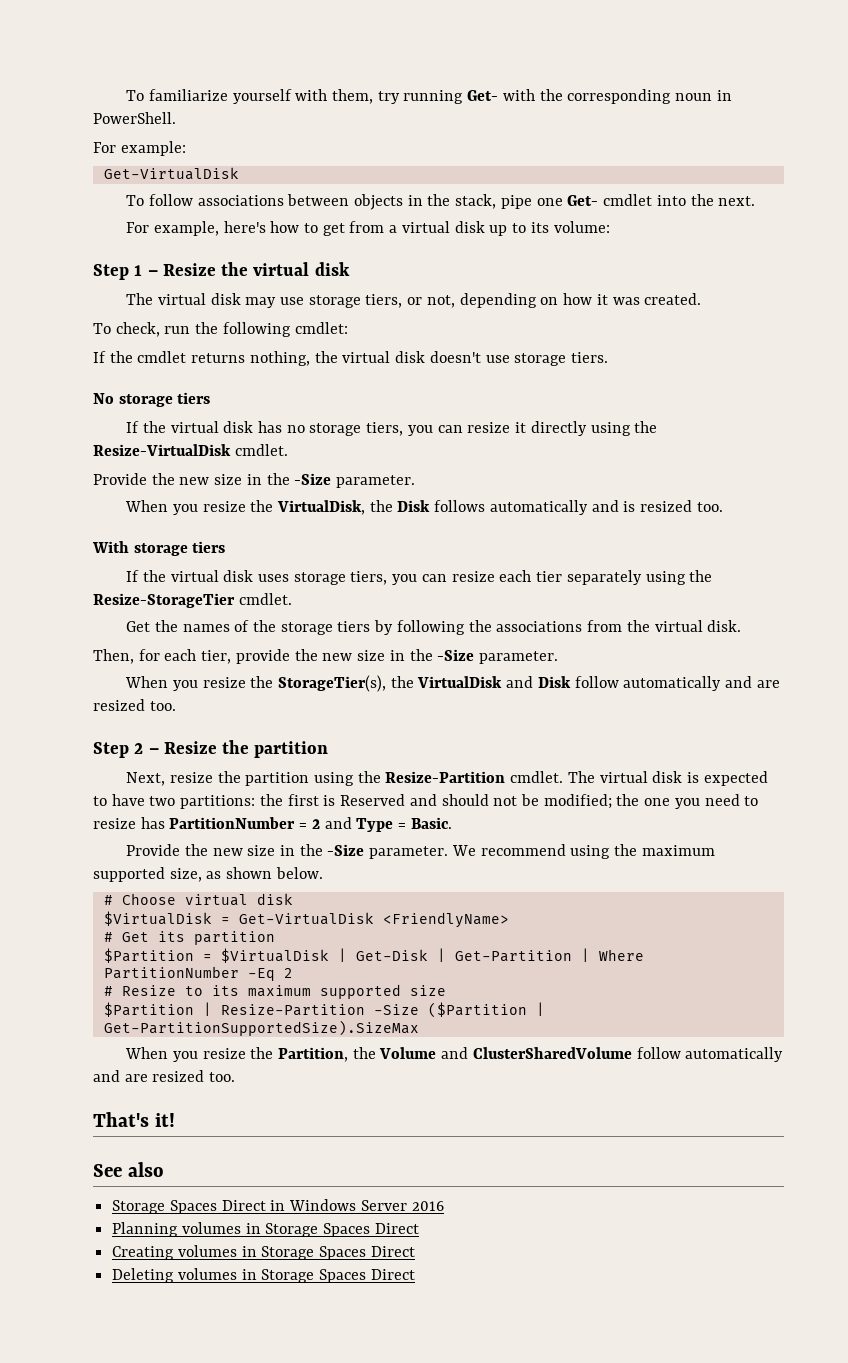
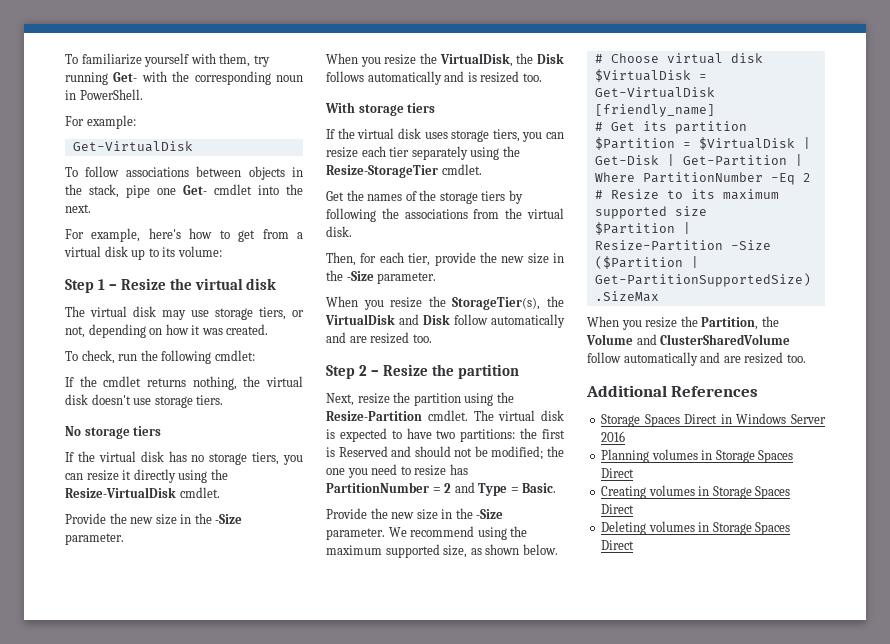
- $VirtualDisk = Get-VirtualDisk <FriendlyName>
+ $VirtualDisk = Get-VirtualDisk [friendly_name]
- That's it!
- See also
+ Additional References

